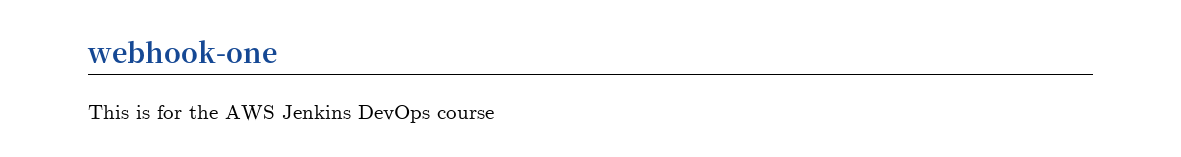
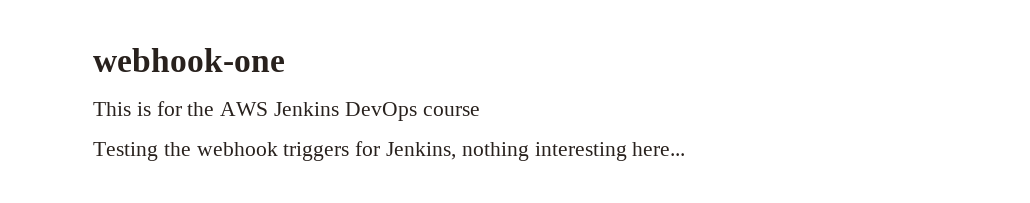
+ Testing the webhook triggers for Jenkins, nothing interesting here...

